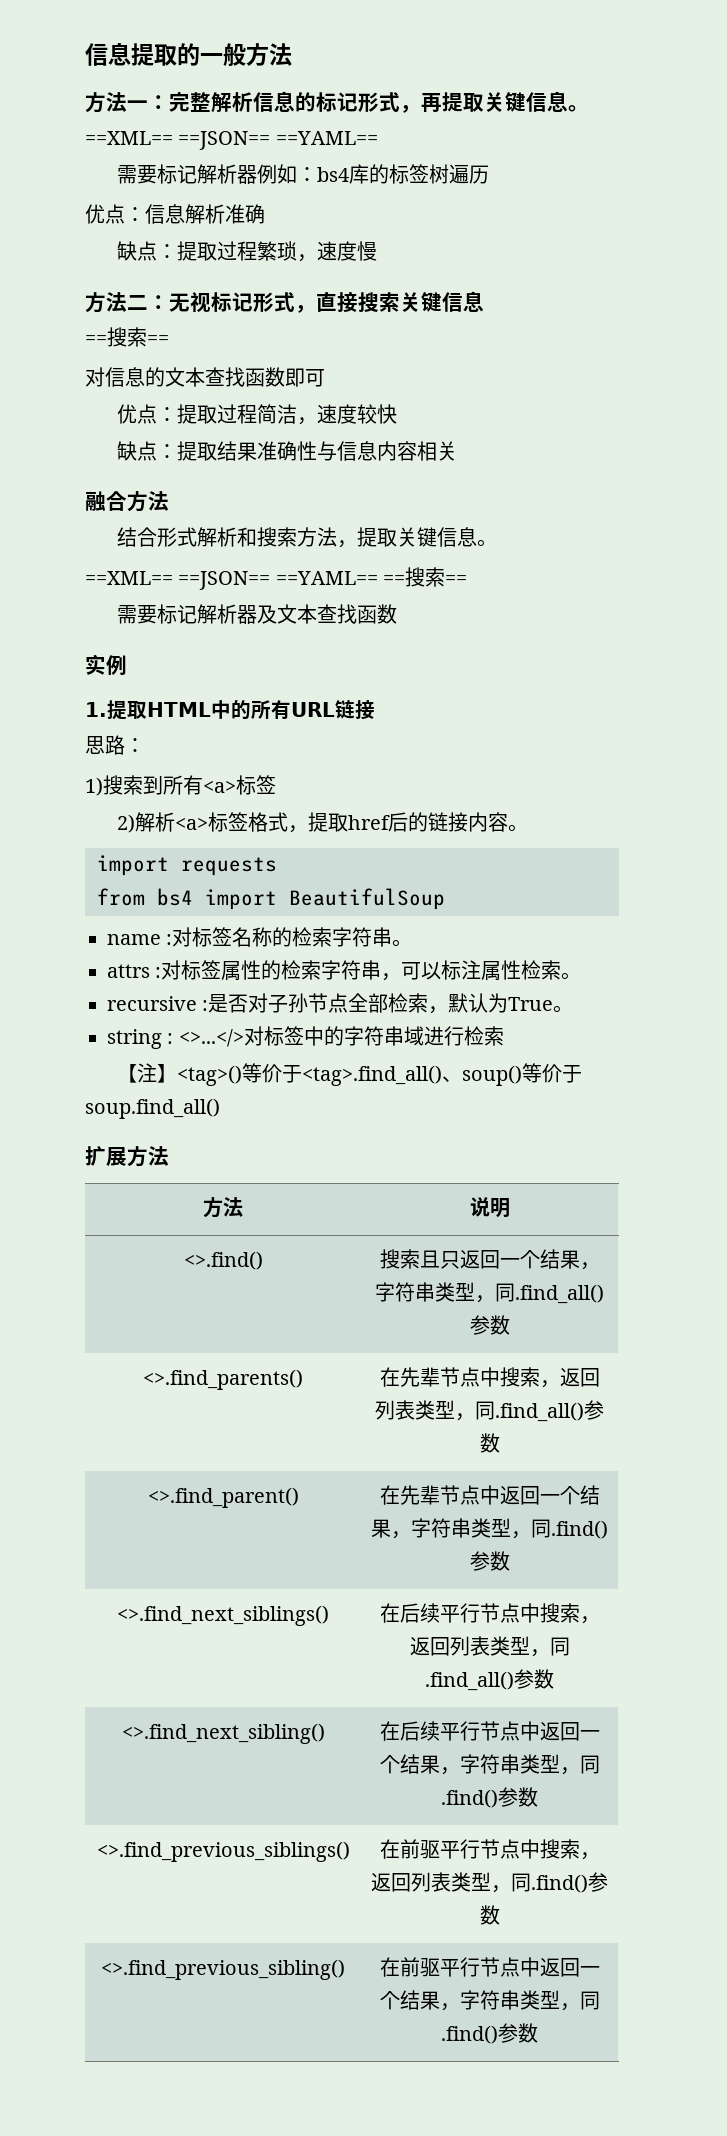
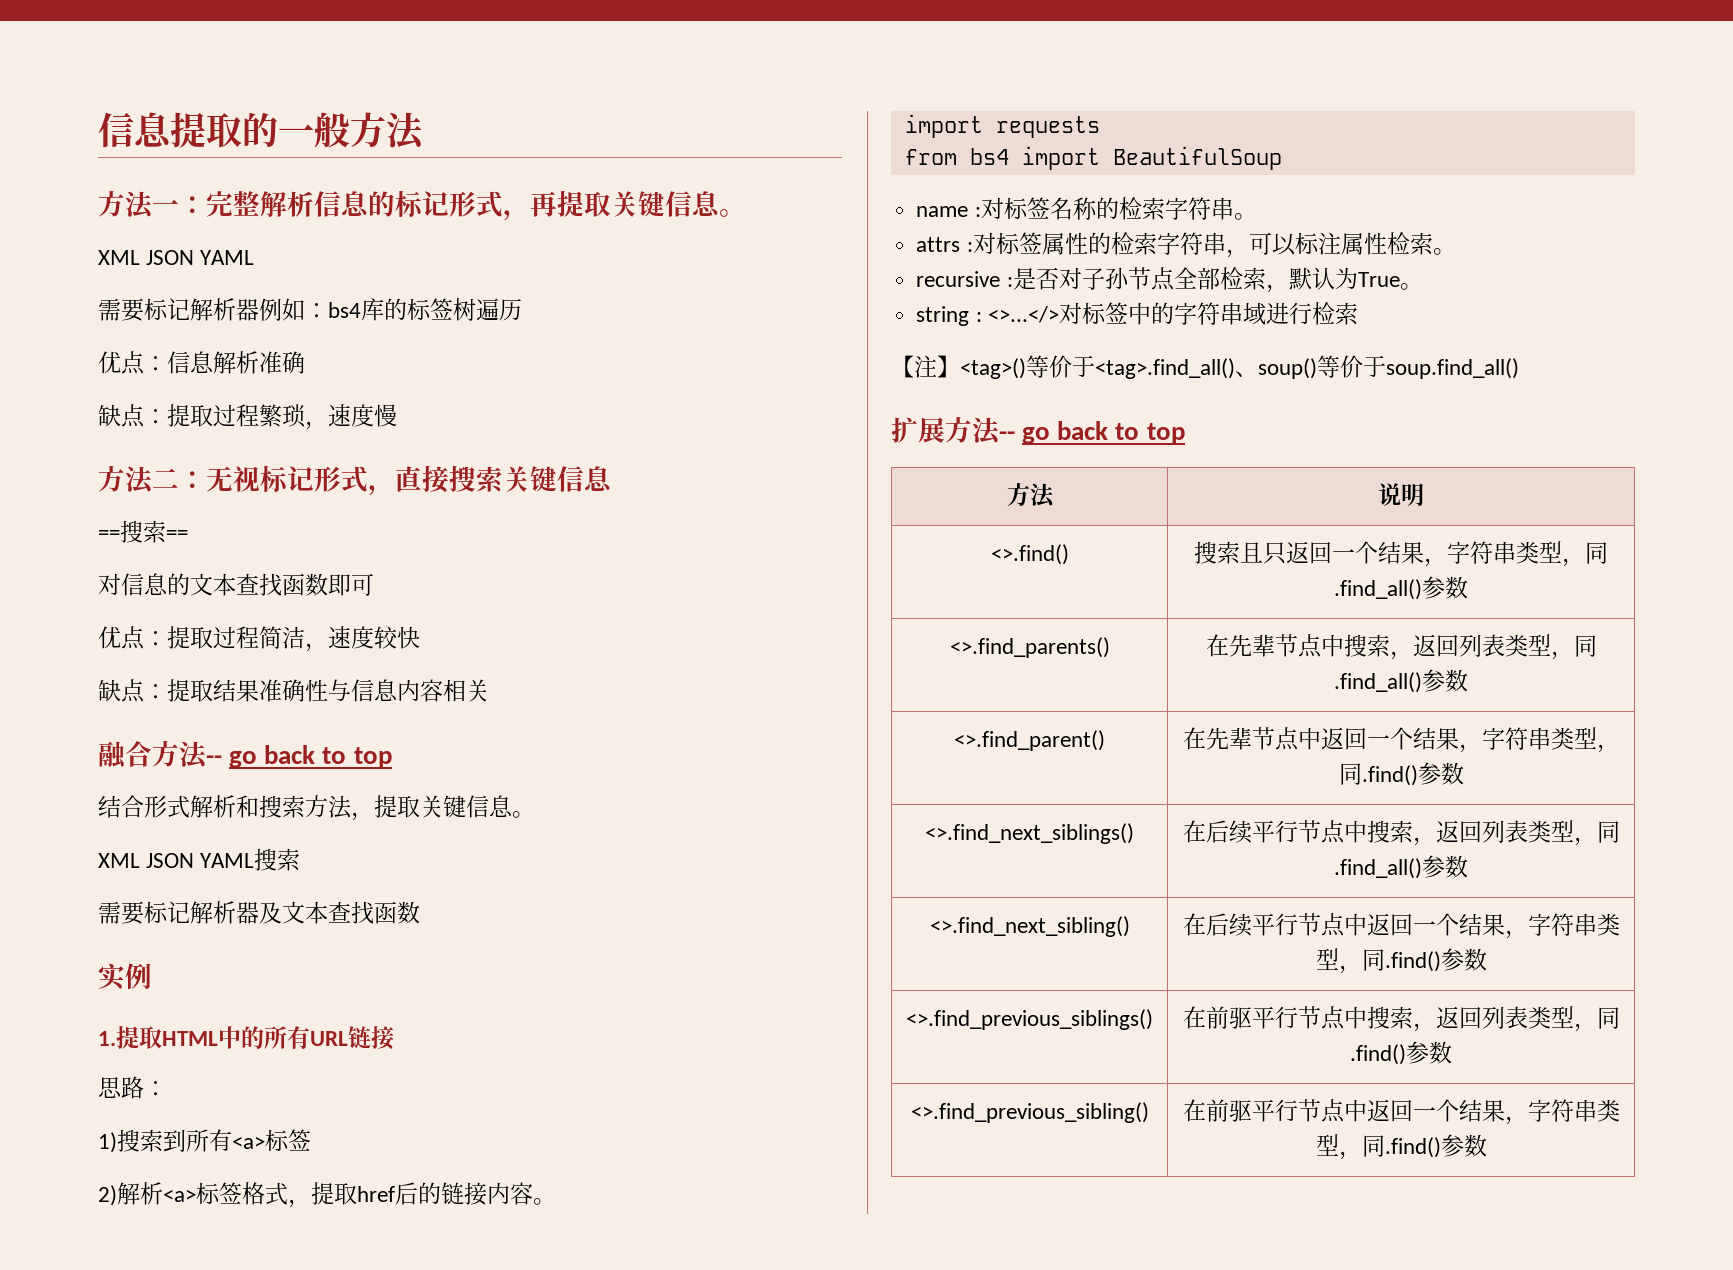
  方法一：完整解析信息的标记形式，再提取关键信息。
- ==XML== ==JSON== ==YAML==
+ XML JSON YAML
- 融合方法
+ 融合方法-- go back to top
- ==XML== ==JSON== ==YAML== ==搜索==
+ XML JSON YAML搜索
- 扩展方法
+ 扩展方法-- go back to top

